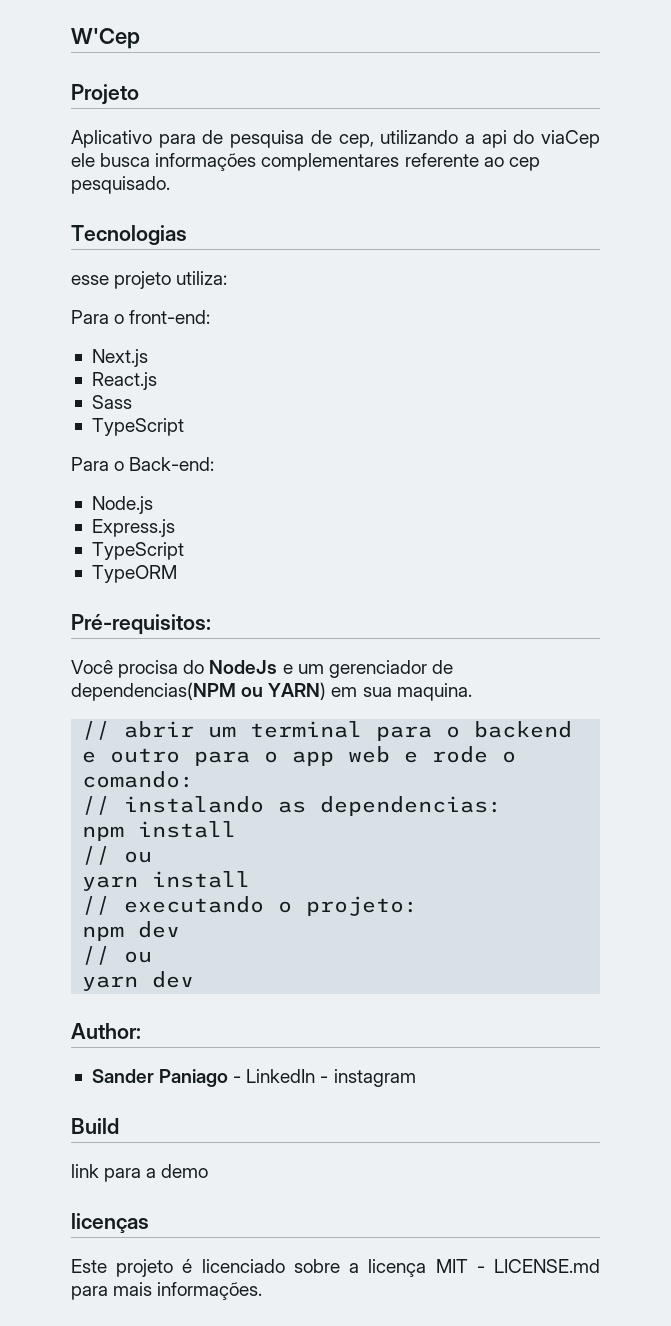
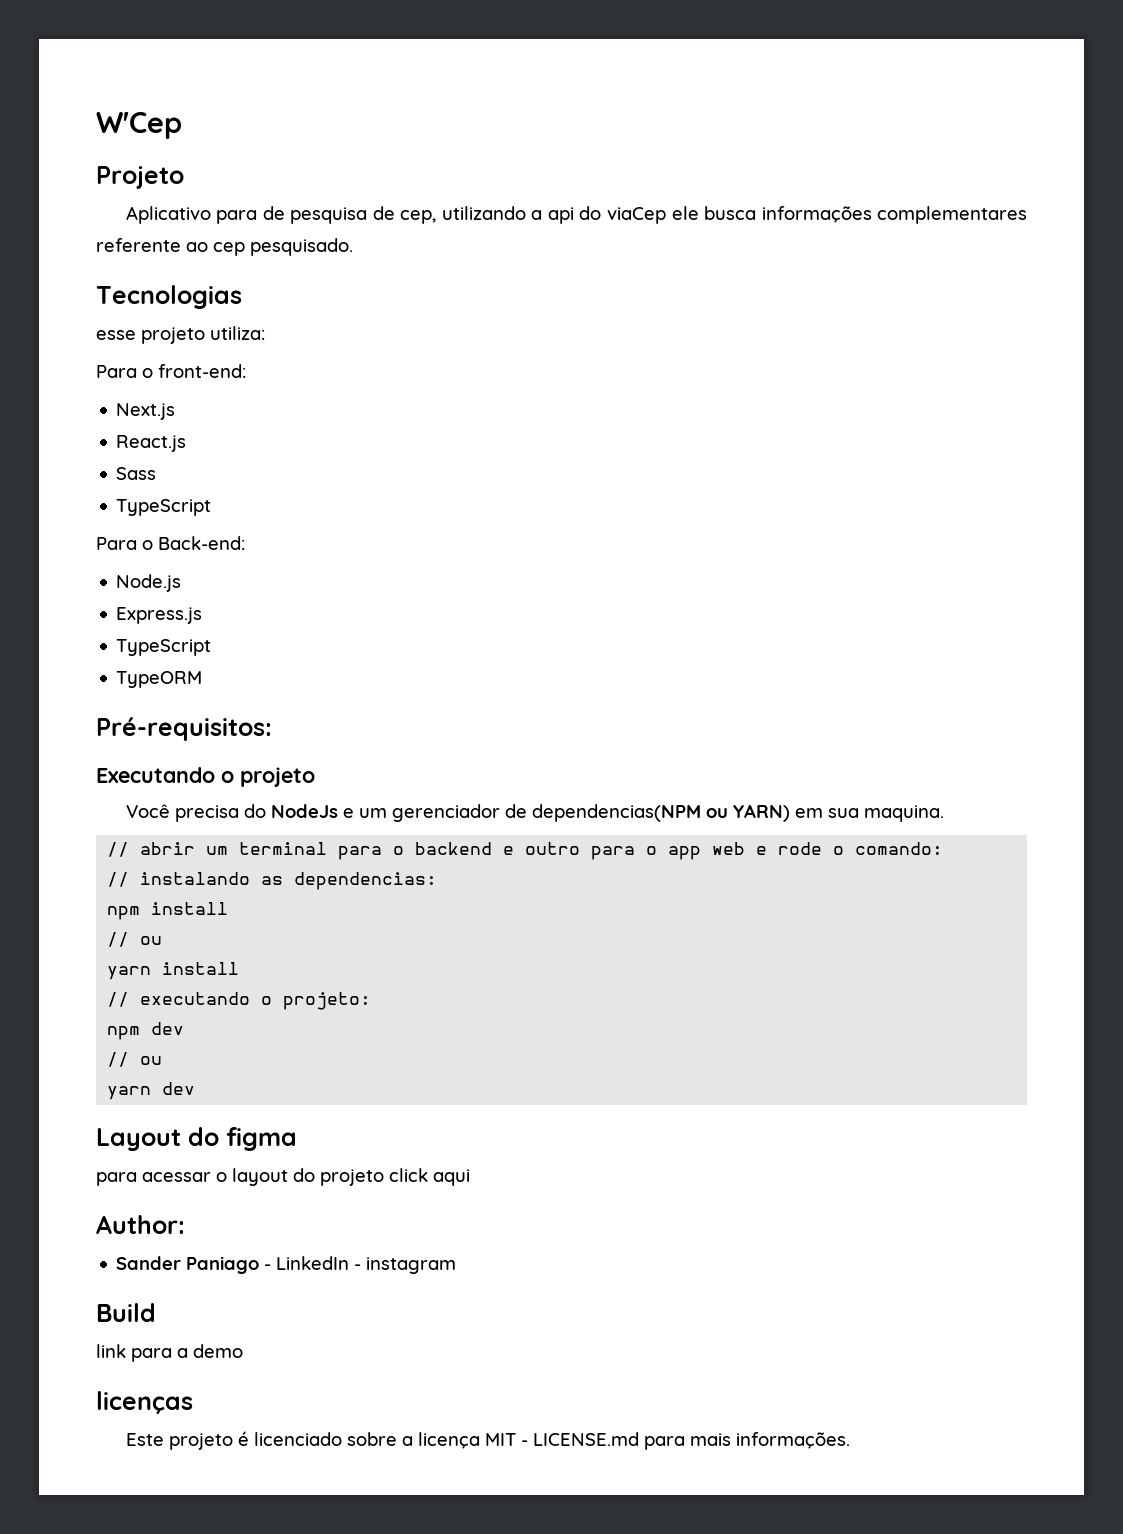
+ Executando o projeto
- Você procisa do NodeJs e um gerenciador de dependencias(NPM ou YARN) em sua maquina.
+ Você precisa do NodeJs e um gerenciador de dependencias(NPM ou YARN) em sua maquina.
+ Layout do figma
+ para acessar o layout do projeto click aqui

